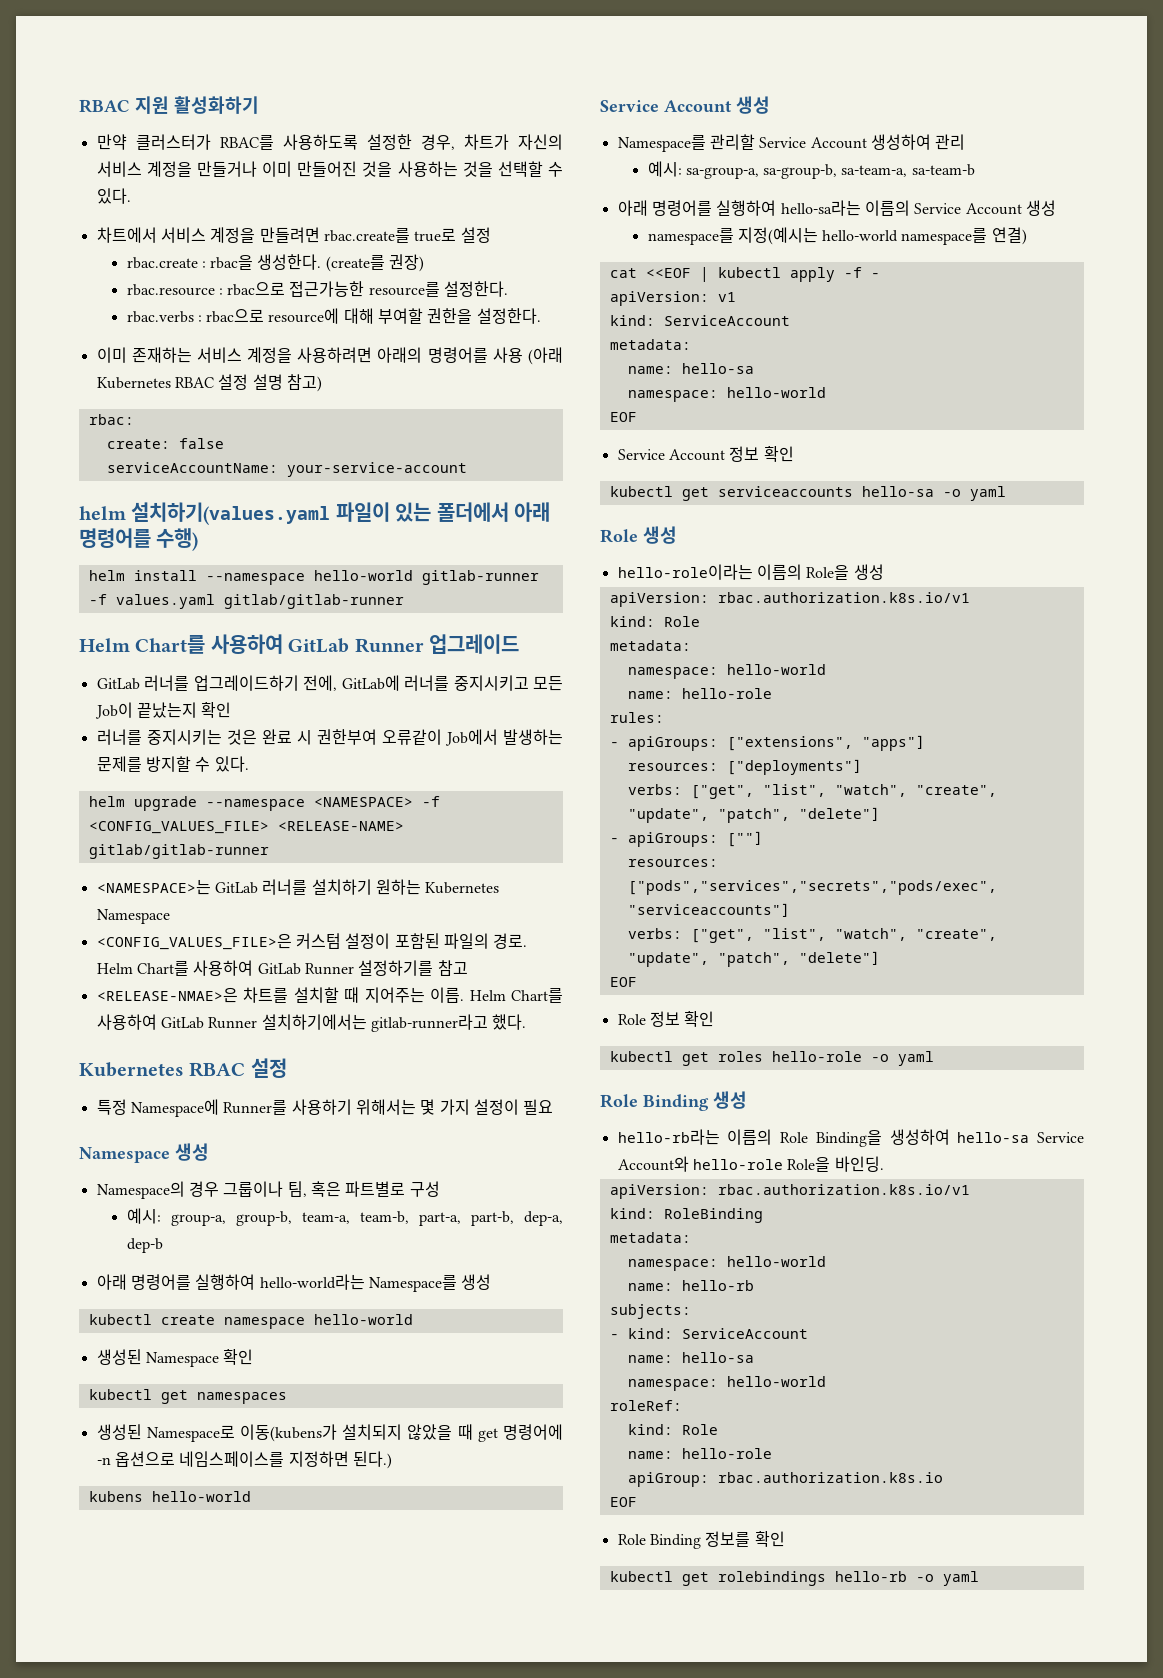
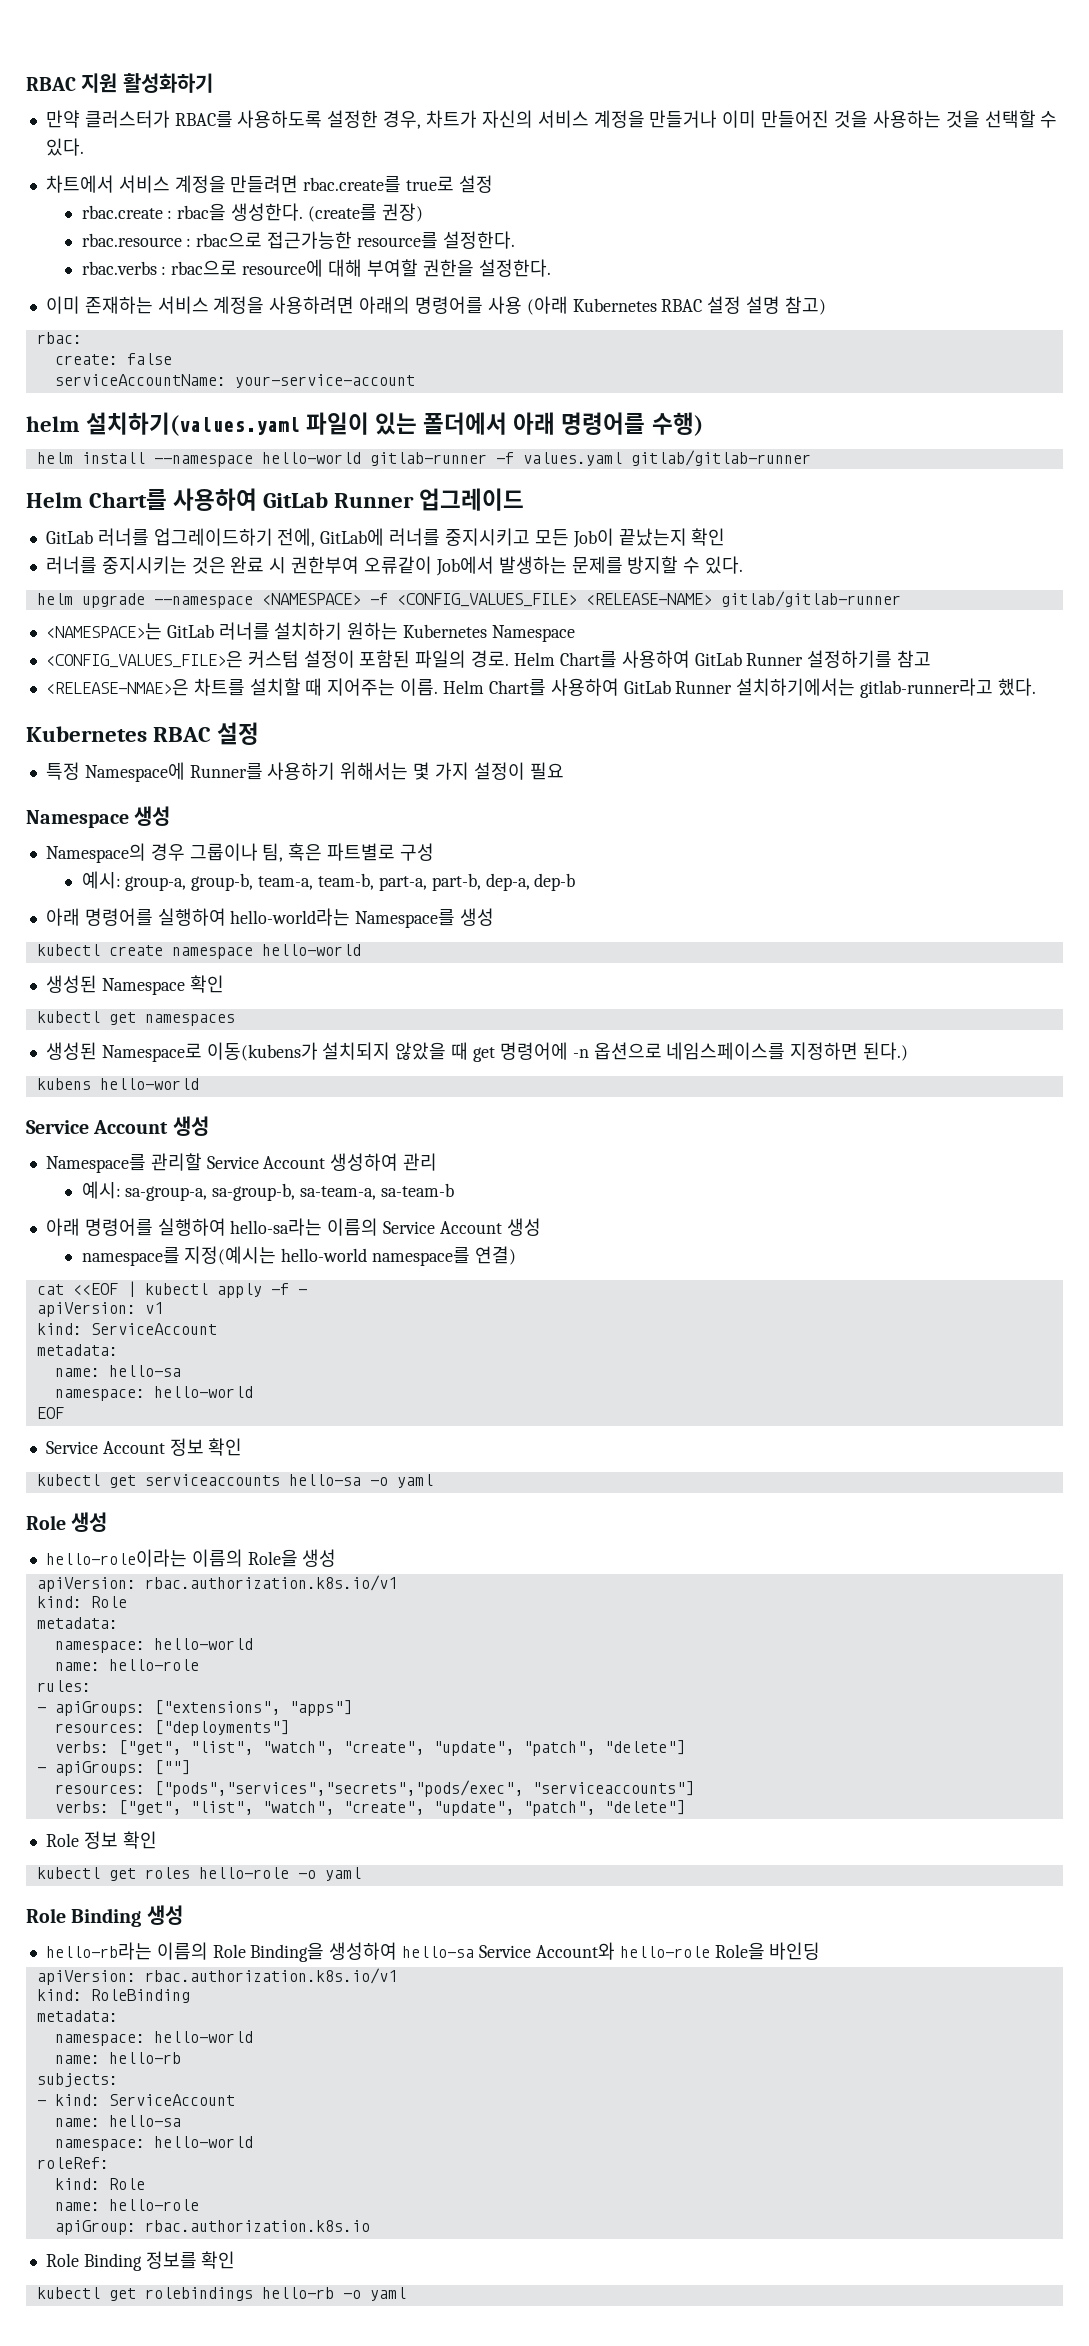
  resources: ["pods","services","secrets","pods/exec", "serviceaccounts"]
  verbs: ["get", "list", "watch", "create", "update", "patch", "delete"]
- EOF
- hello-rb라는 이름의 Role Binding을 생성하여 hello-sa Service Account와 hello-role Role을 바인딩.
+ hello-rb라는 이름의 Role Binding을 생성하여 hello-sa Service Account와 hello-role Role을 바인딩
  apiGroup: rbac.authorization.k8s.io
- EOF

